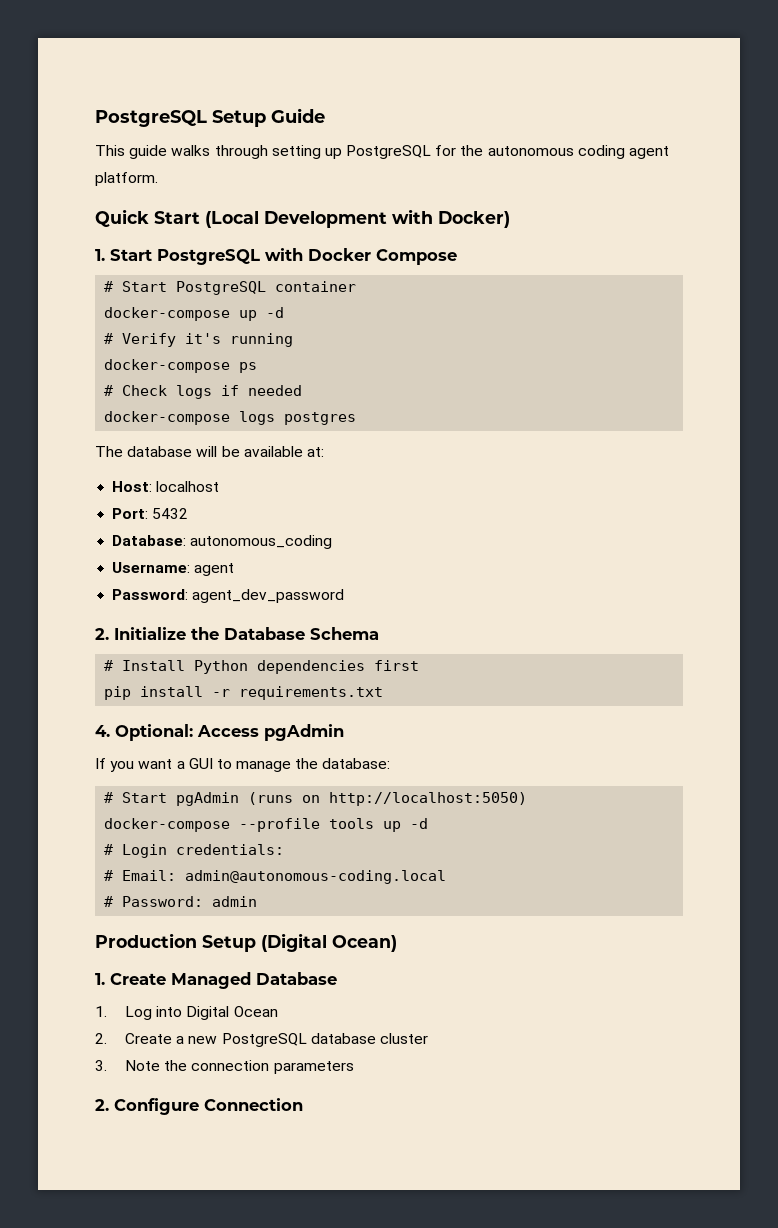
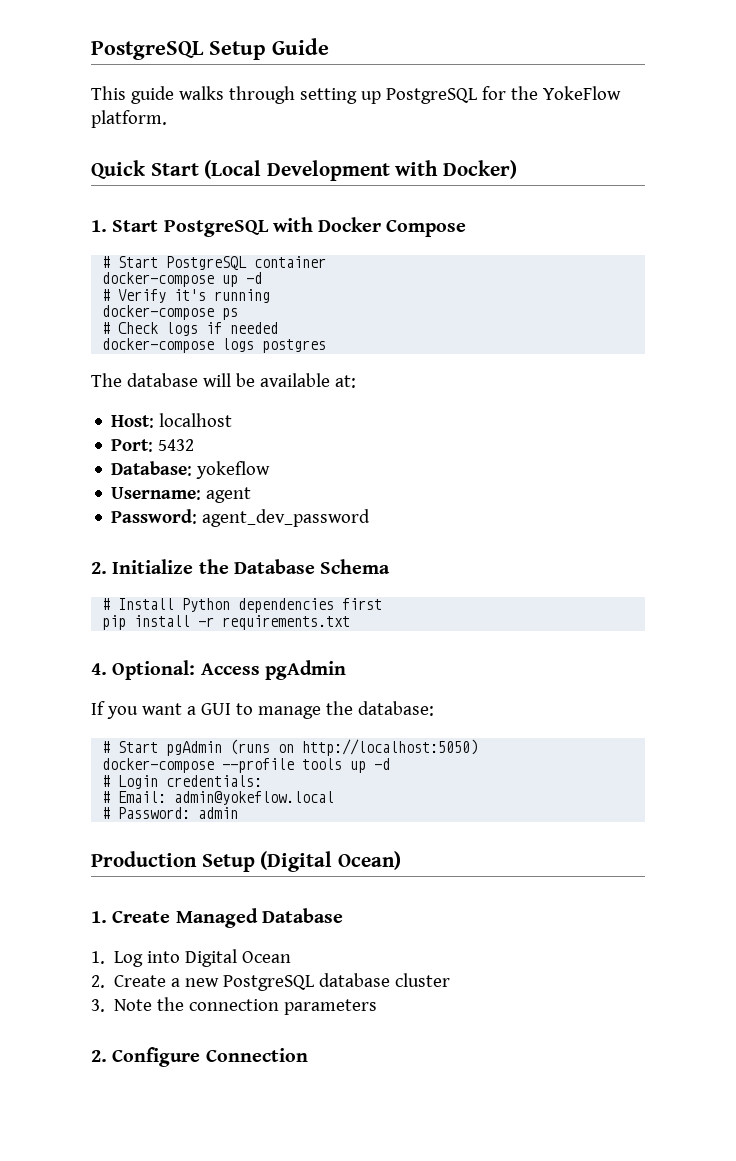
- This guide walks through setting up PostgreSQL for the autonomous coding agent platform.
+ This guide walks through setting up PostgreSQL for the YokeFlow platform.
- Database: autonomous_coding
+ Database: yokeflow
- # Email: admin@autonomous-coding.local
+ # Email: admin@yokeflow.local

